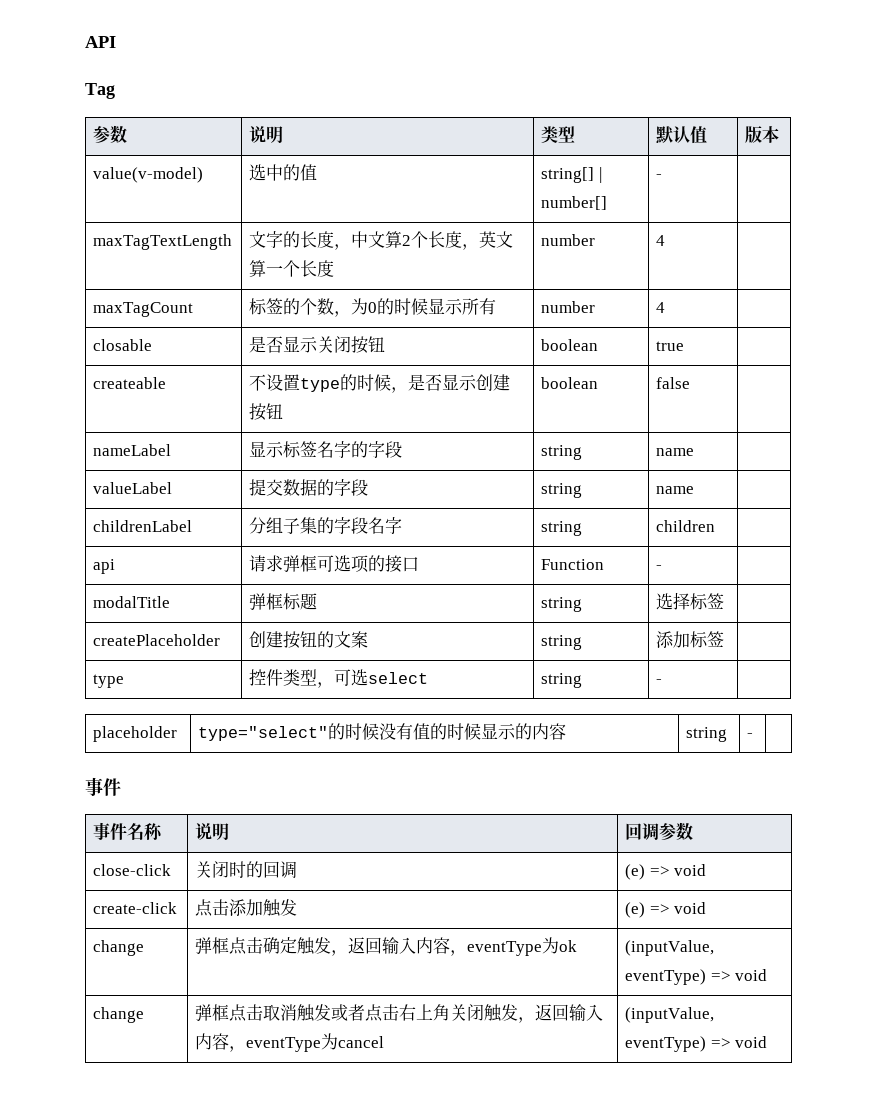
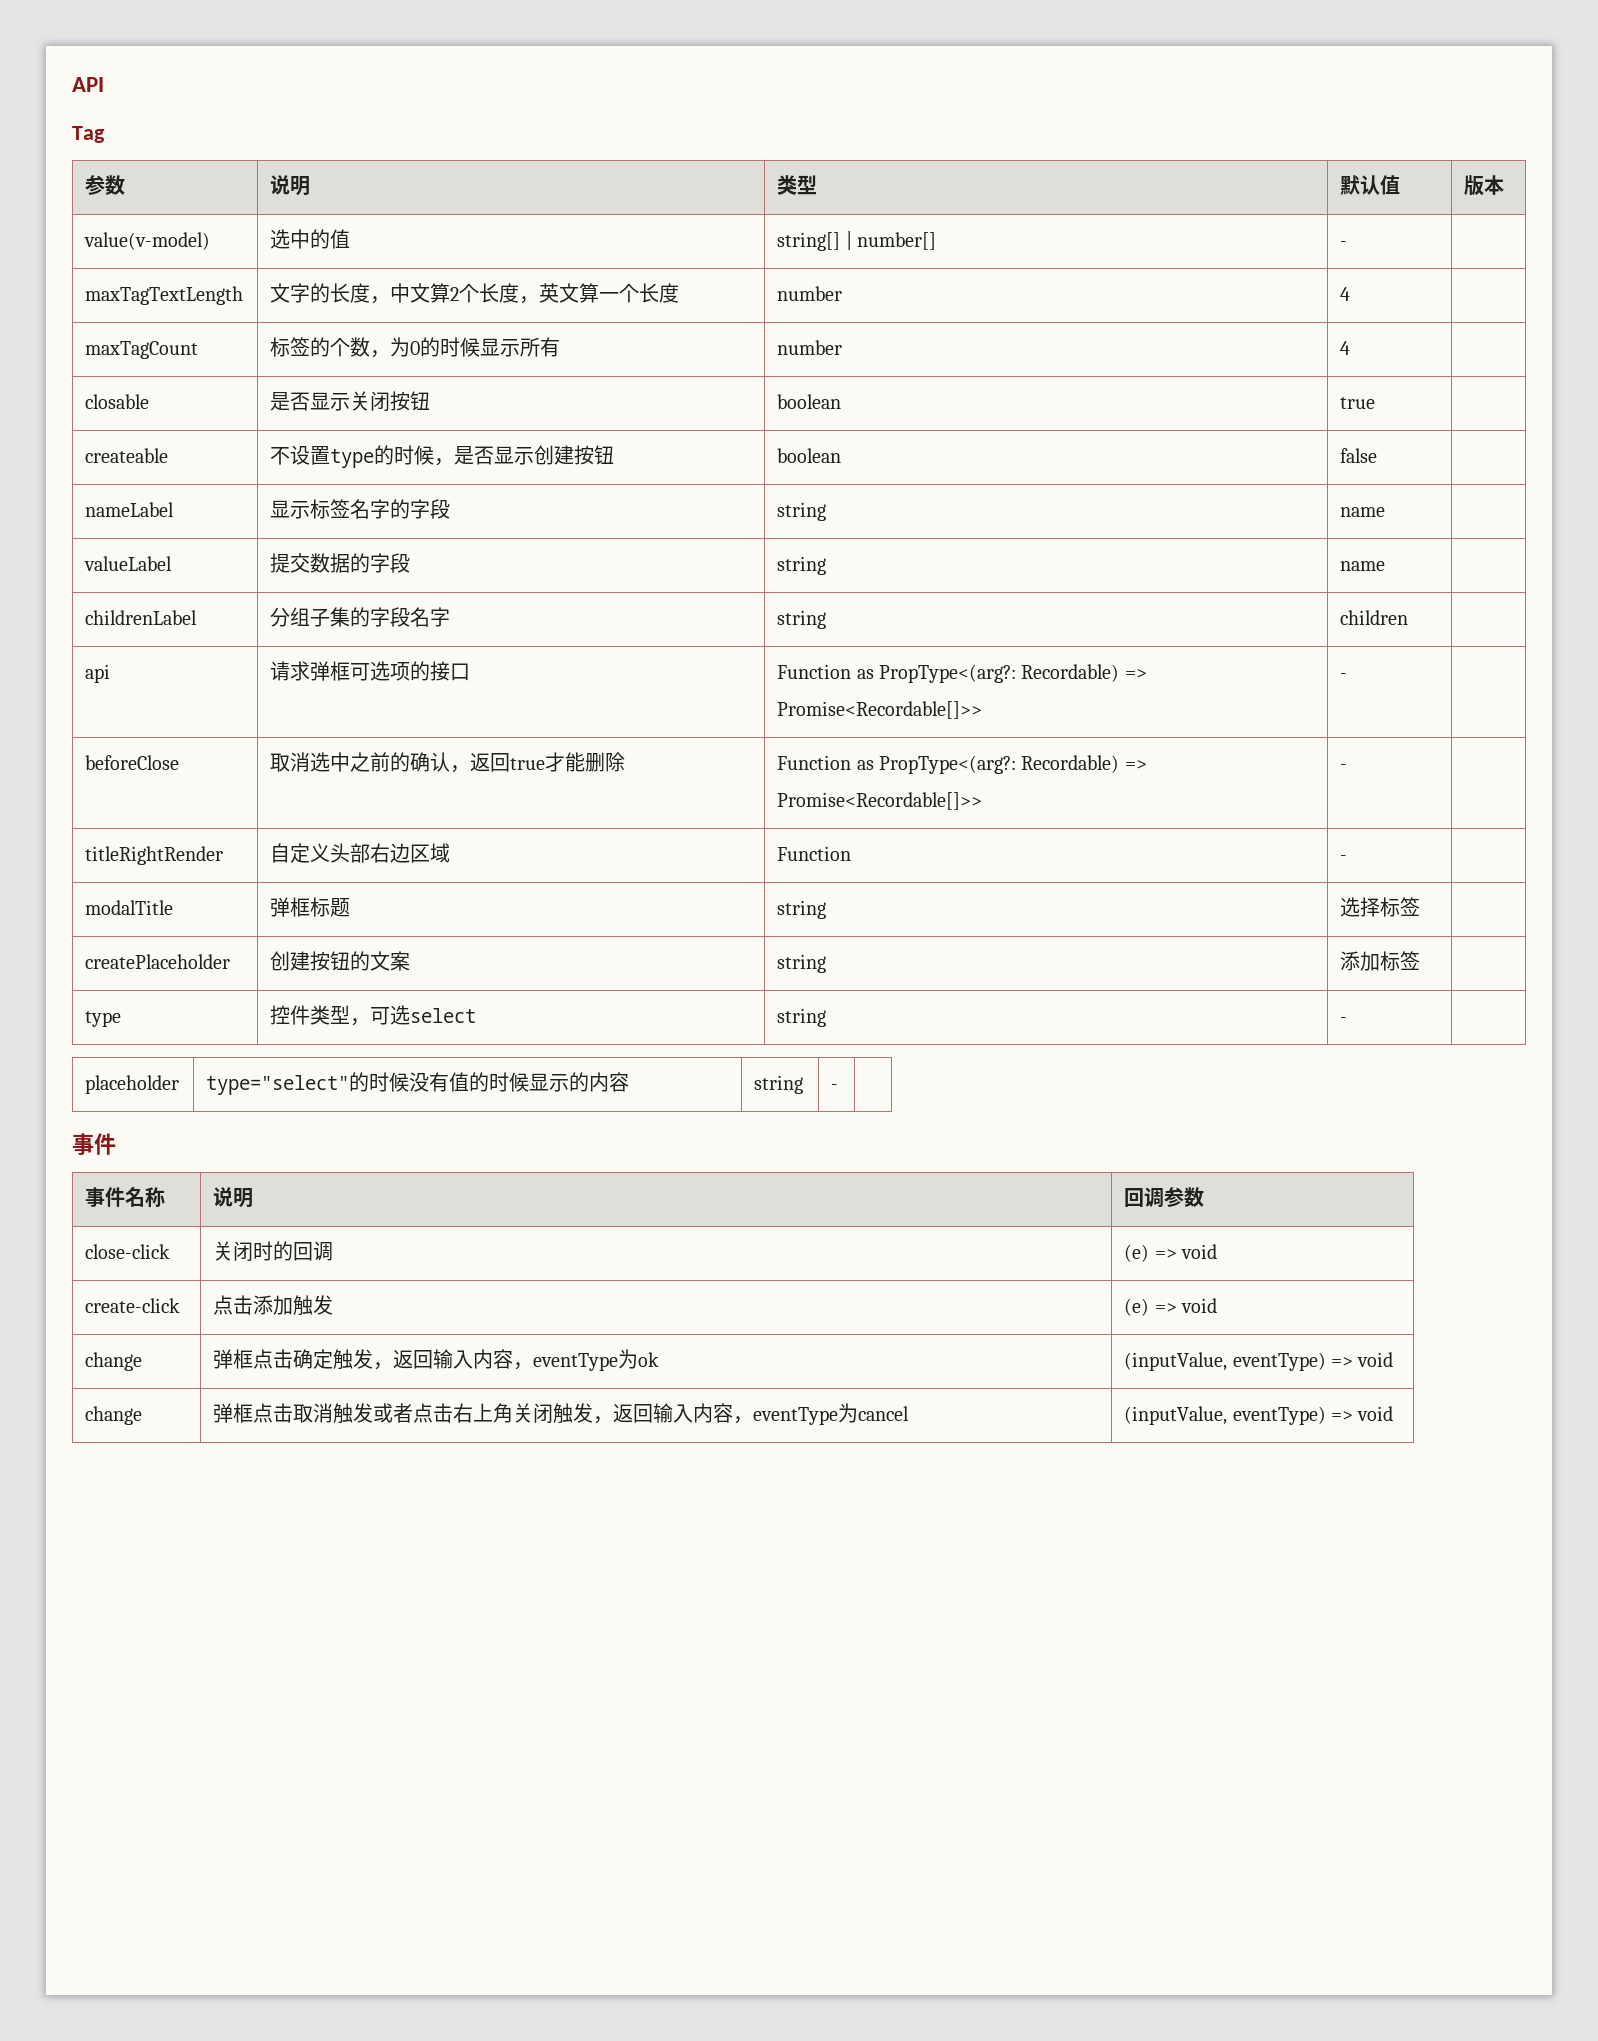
- api | 请求弹框可选项的接口 | Function | - |
+ api | 请求弹框可选项的接口 | Function as PropType<(arg?: Recordable) => Promise<Recordable[]>> | - |
+ beforeClose | 取消选中之前的确认，返回true才能删除 | Function as PropType<(arg?: Recordable) => Promise<Recordable[]>> | - |
+ titleRightRender | 自定义头部右边区域 | Function | - |

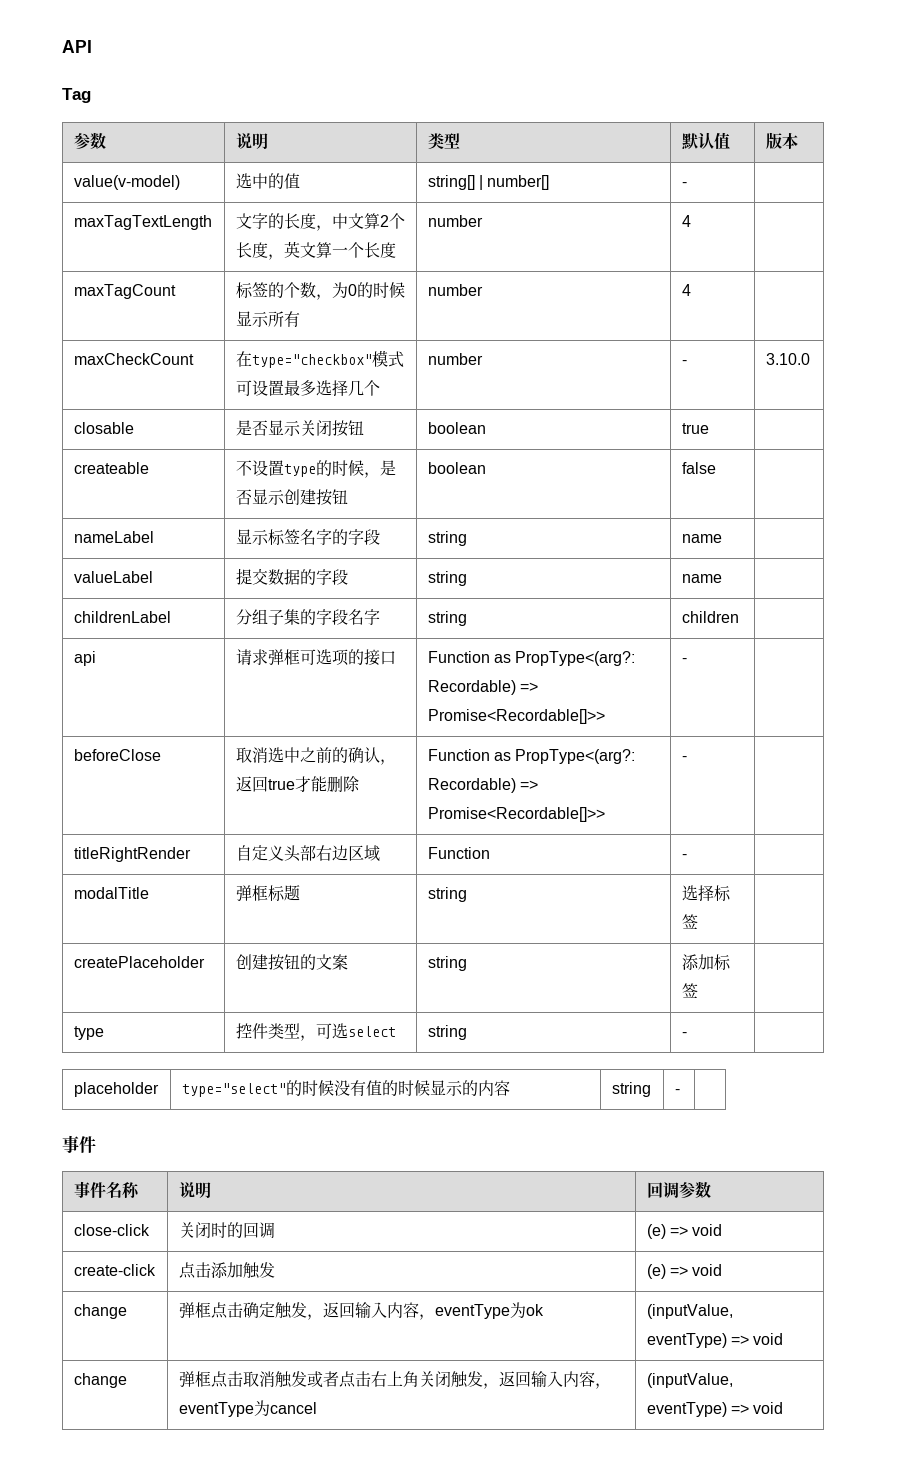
+ maxCheckCount | 在type="checkbox"模式可设置最多选择几个 | number | - | 3.10.0

